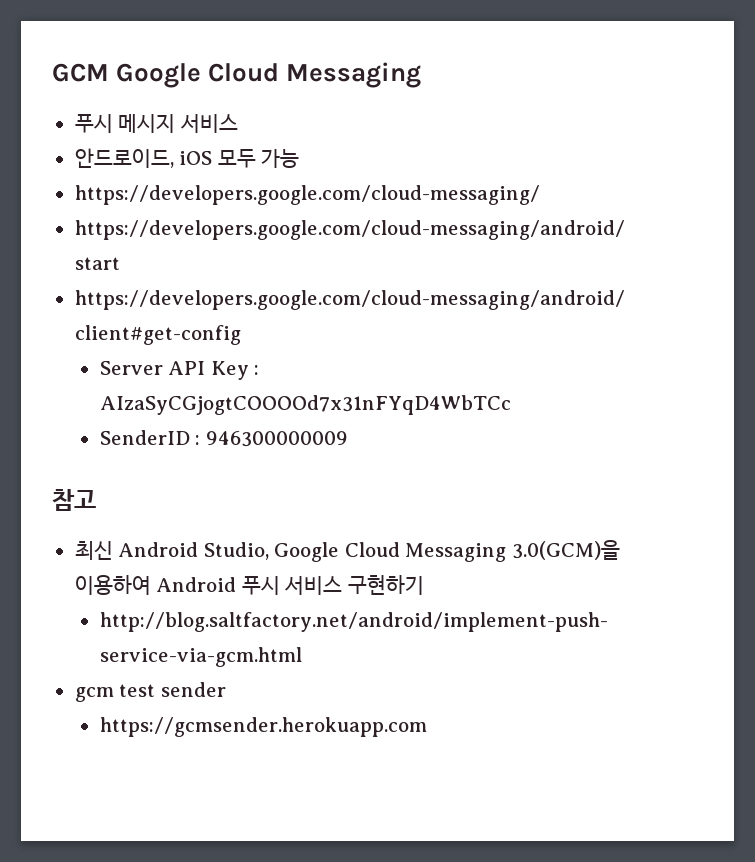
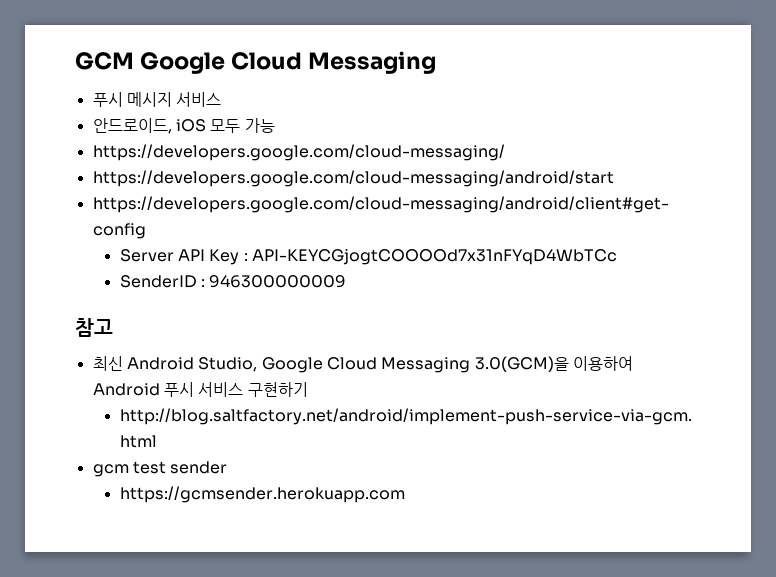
- Server API Key : AIzaSyCGjogtCOOOOd7x31nFYqD4WbTCc
+ Server API Key : API-KEYCGjogtCOOOOd7x31nFYqD4WbTCc

